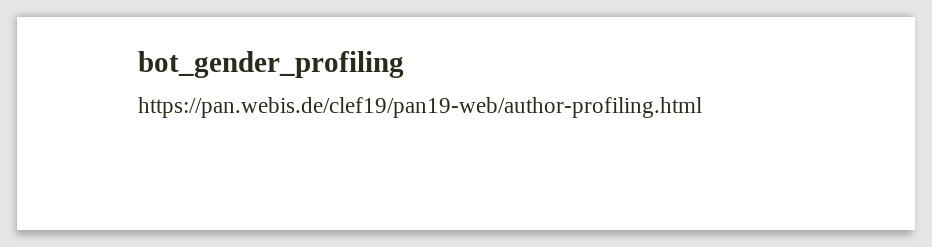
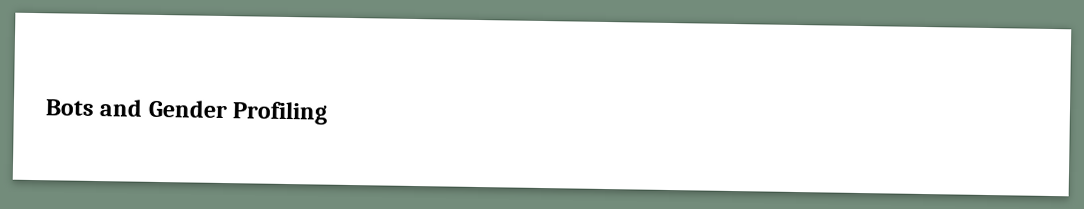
- bot_gender_profiling
- https://pan.webis.de/clef19/pan19-web/author-profiling.html
+ Bots and Gender Profiling

